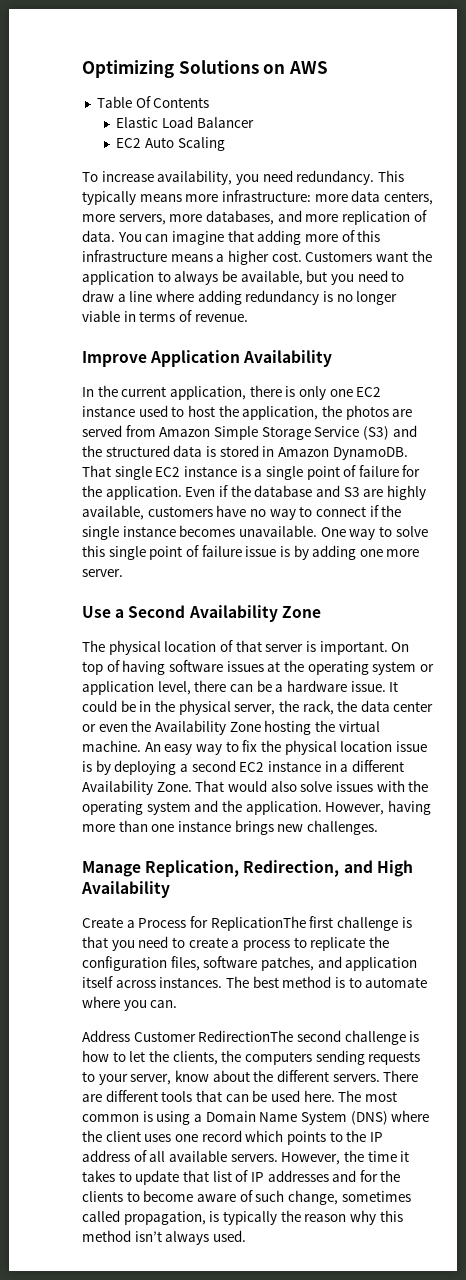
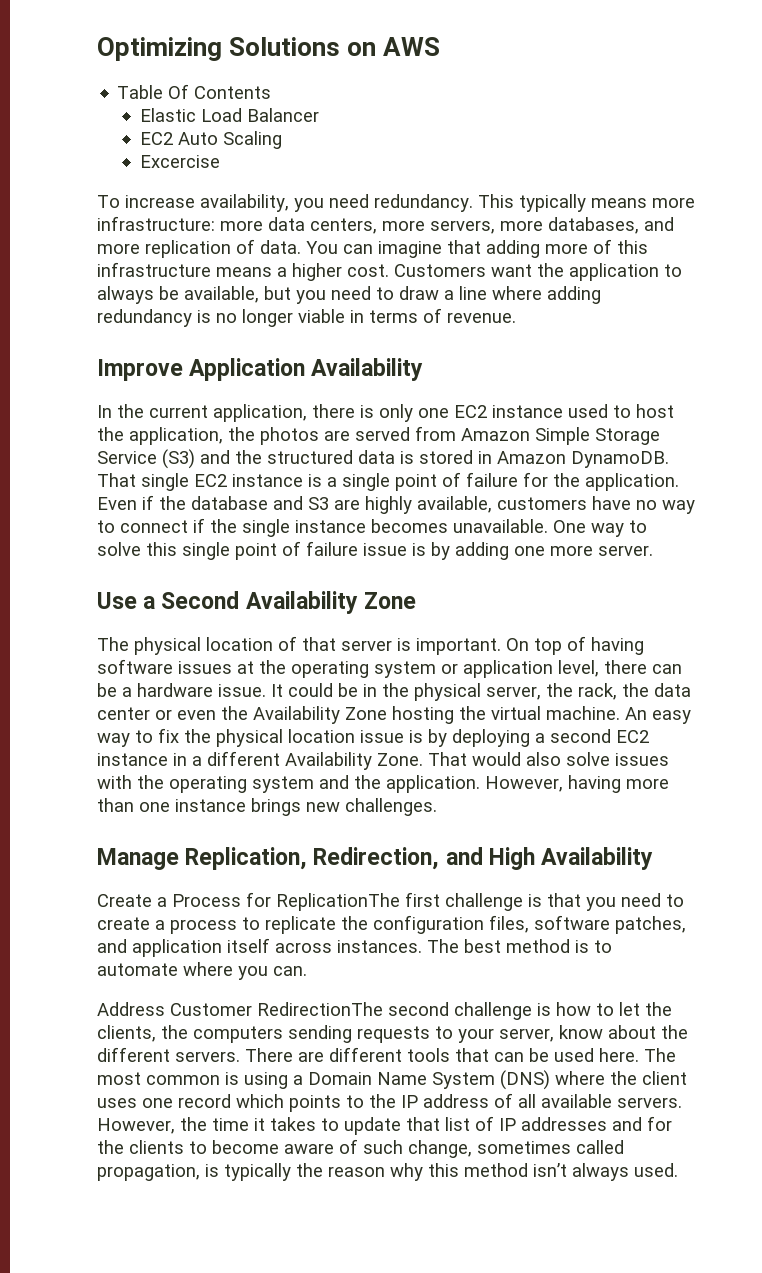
+ Excercise

